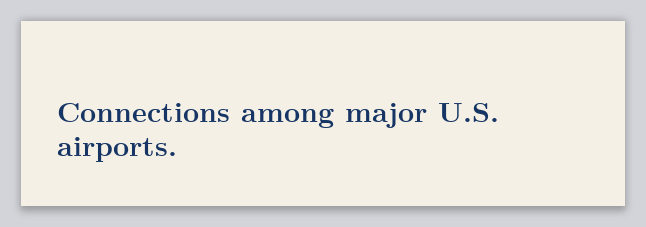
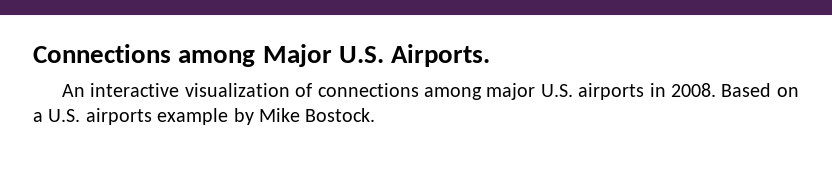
- Connections among major U.S. airports.
+ Connections among Major U.S. Airports.
+ An interactive visualization of connections among major U.S. airports in 2008. Based on a U.S. airports example by Mike Bostock.

